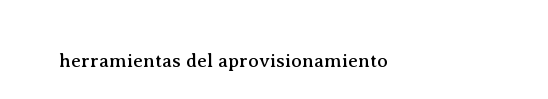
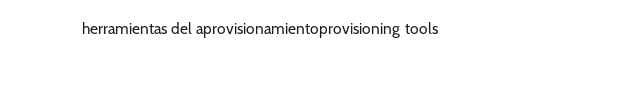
- herramientas del aprovisionamiento
+ herramientas del aprovisionamientoprovisioning tools

